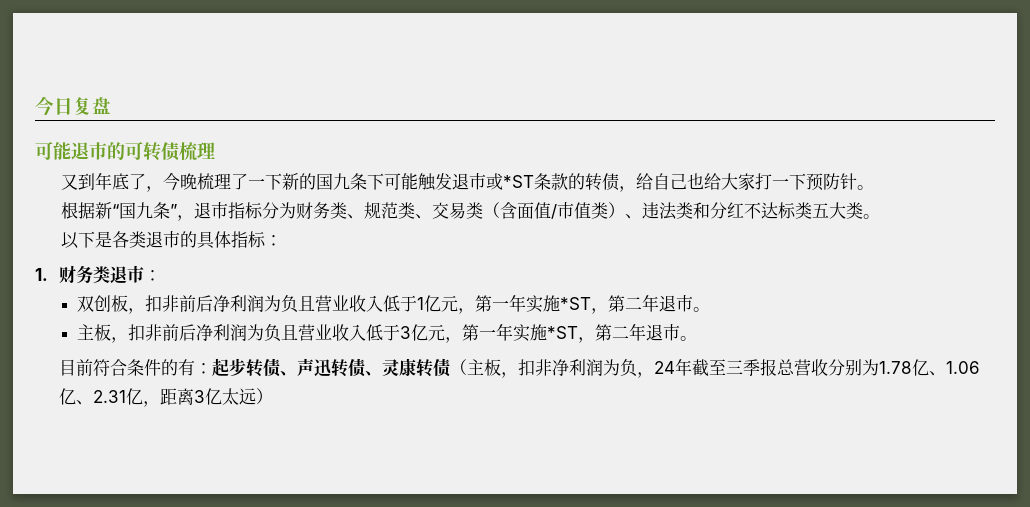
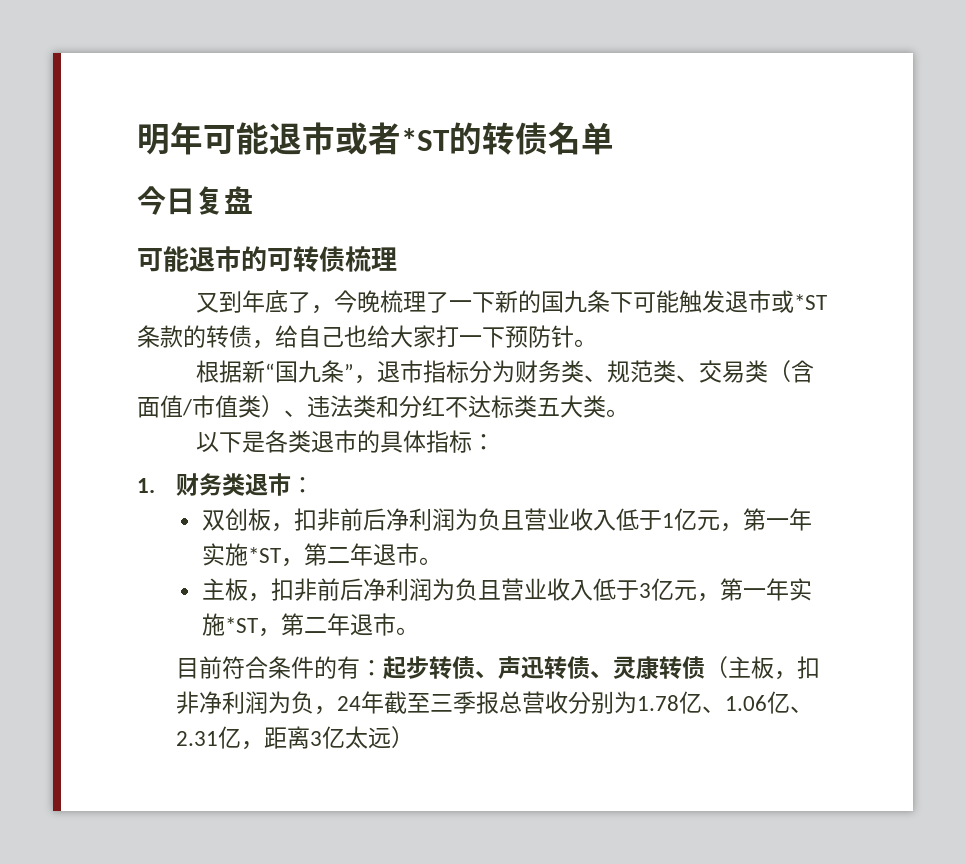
+ 明年可能退市或者*ST的转债名单

